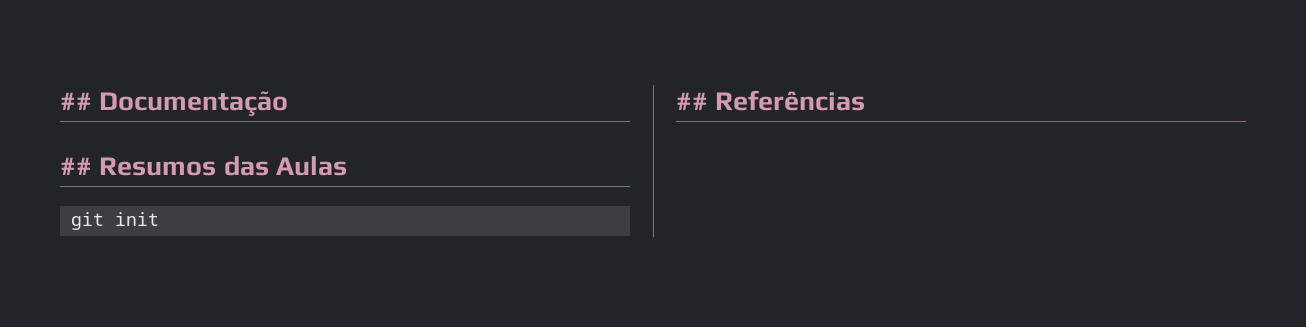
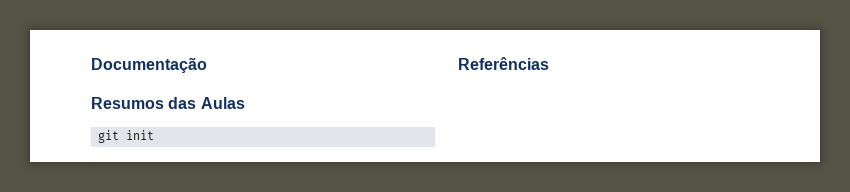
- ## Documentação
+ Documentação
- ## Resumos das Aulas
+ Resumos das Aulas
- ## Referências
+ Referências

